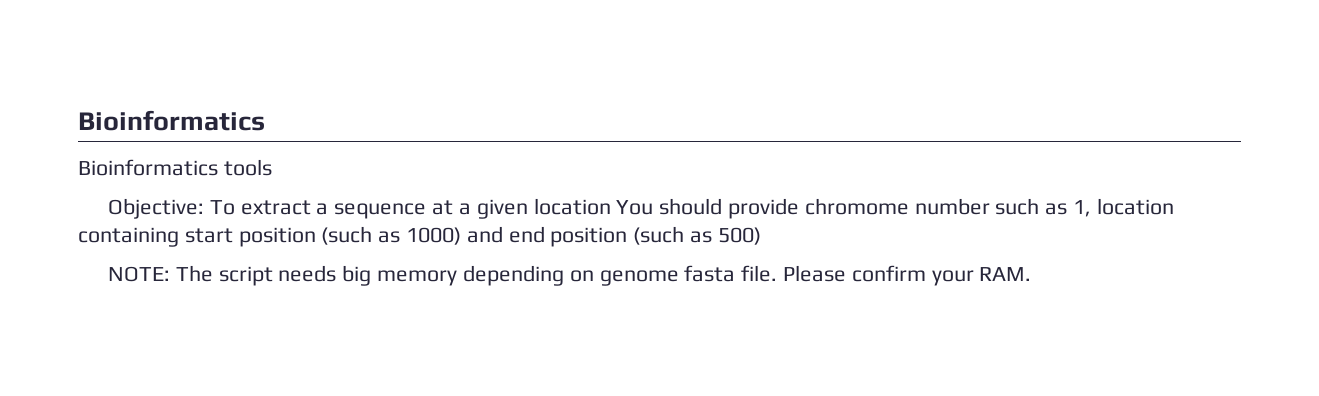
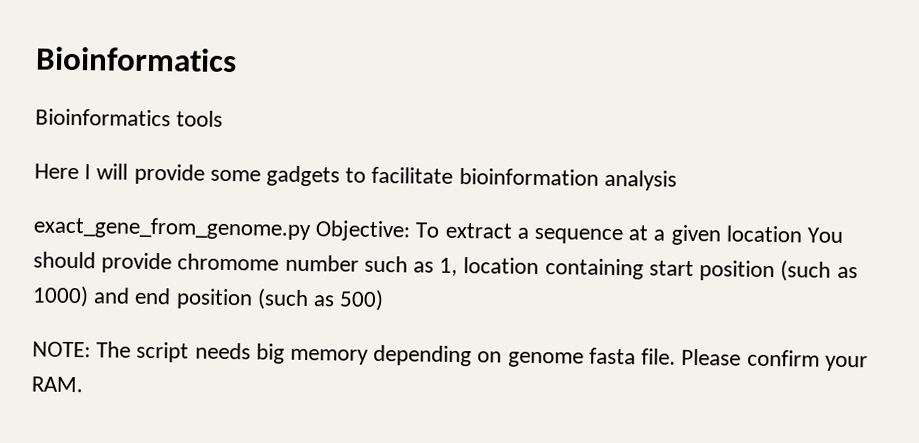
- Objective: To extract a sequence at a given location You should provide chromome number such as 1, location containing start position (such as 1000) and end position (such as 500)
+ Here I will provide some gadgets to facilitate bioinformation analysis
+ exact_gene_from_genome.py Objective: To extract a sequence at a given location You should provide chromome number such as 1, location containing start position (such as 1000) and end position (such as 500)

